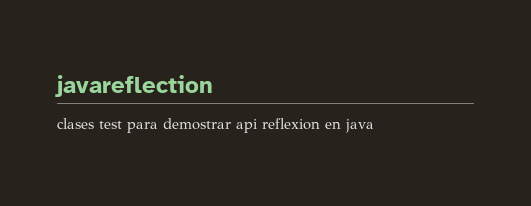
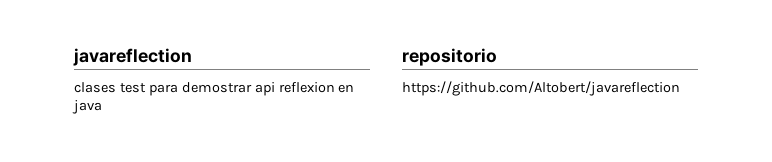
+ repositorio
+ https://github.com/Altobert/javareflection

